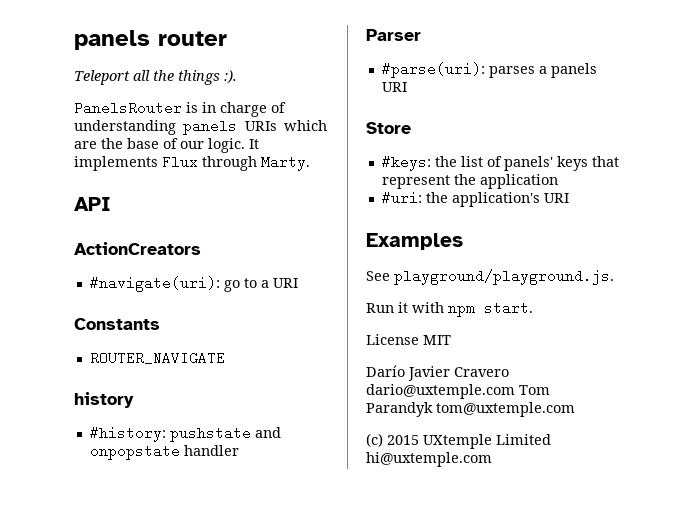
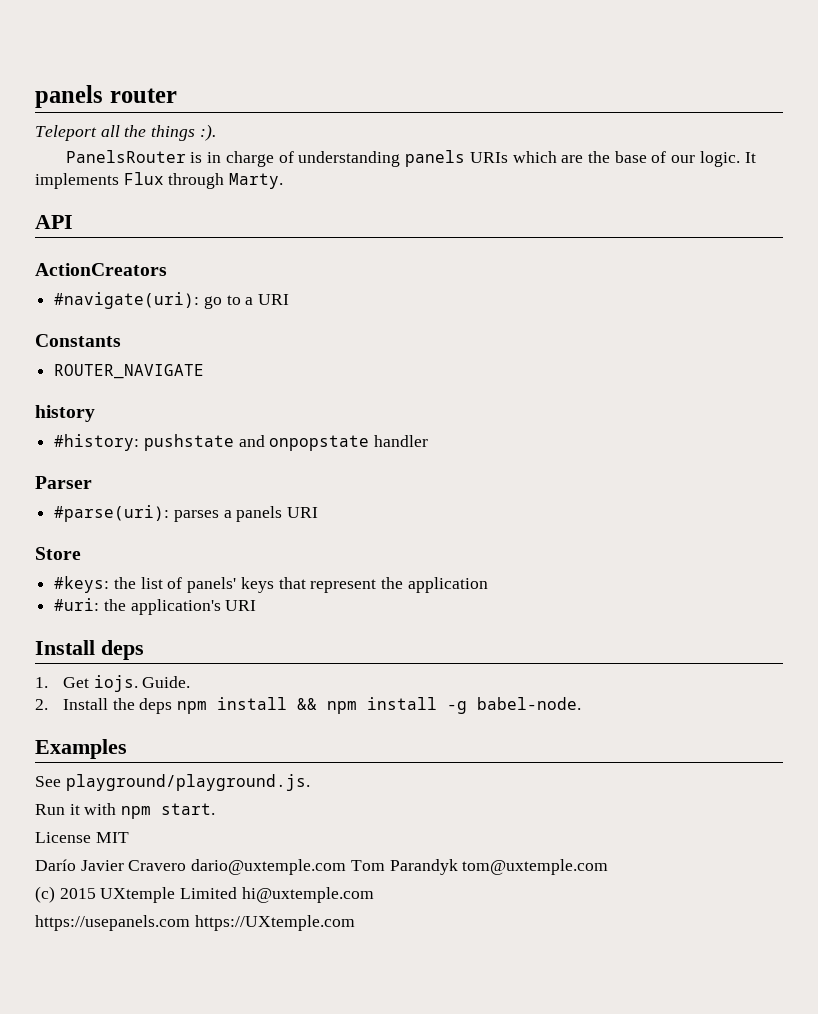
+ Install deps
+ 1. Get iojs. Guide.
+ 2. Install the deps npm install && npm install -g babel-node.
+ https://usepanels.com https://UXtemple.com

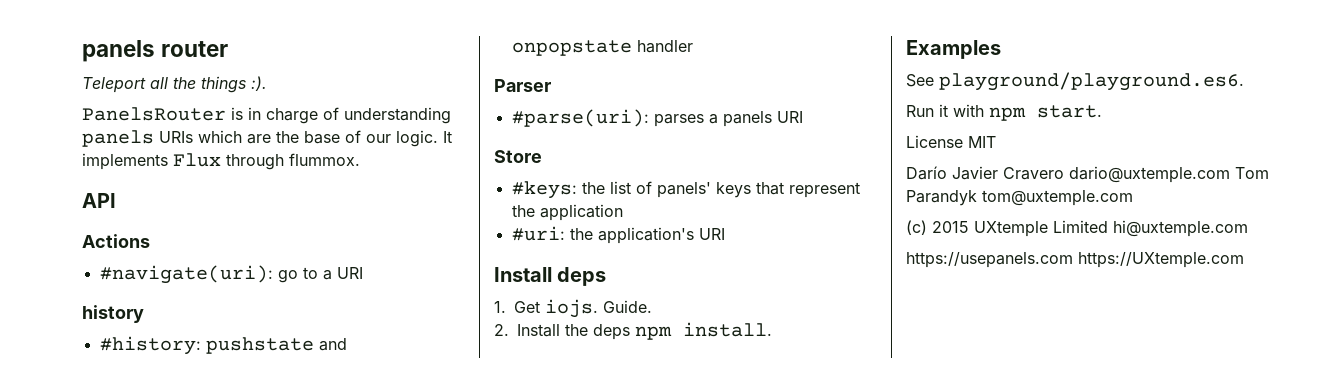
- It implements Flux through Marty.
+ It implements Flux through flummox.
- ActionCreators
+ Actions
- Constants
- ROUTER_NAVIGATE
- 2. Install the deps npm install && npm install -g babel-node.
+ 2. Install the deps npm install.
- See playground/playground.js.
+ See playground/playground.es6.

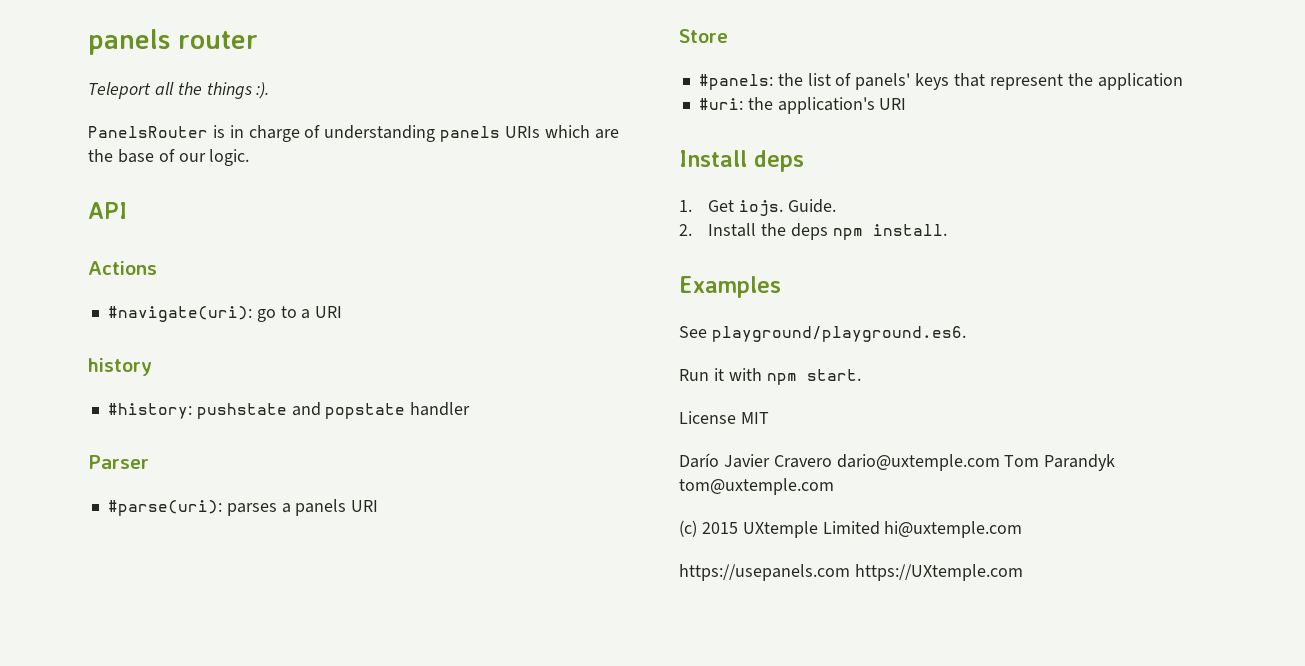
- It implements Flux through flummox.
- #history: pushstate and onpopstate handler
+ #history: pushstate and popstate handler
- #keys: the list of panels' keys that represent the application
+ #panels: the list of panels' keys that represent the application

